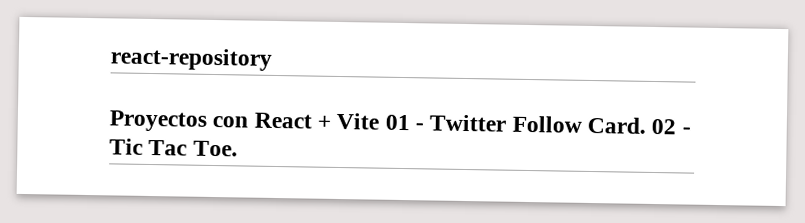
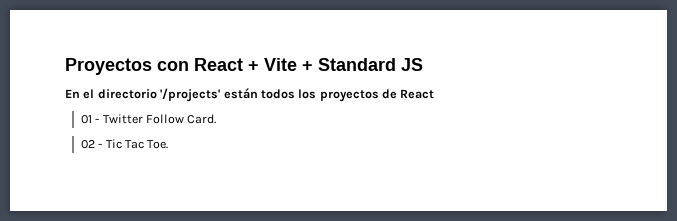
- react-repository
- Proyectos con React + Vite 01 - Twitter Follow Card. 02 - Tic Tac Toe.
+ Proyectos con React + Vite + Standard JS
+ En el directorio '/projects' están todos los proyectos de React
+ 01 - Twitter Follow Card.
+ 02 - Tic Tac Toe.

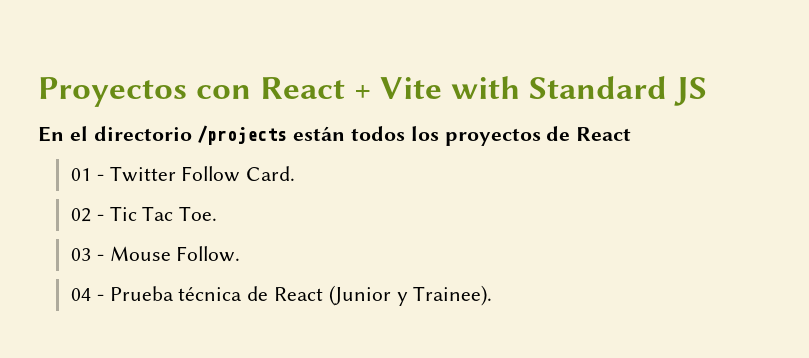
- Proyectos con React + Vite + Standard JS
+ Proyectos con React + Vite with Standard JS
- En el directorio '/projects' están todos los proyectos de React
+ En el directorio /projects están todos los proyectos de React
+ 03 - Mouse Follow.
+ 04 - Prueba técnica de React (Junior y Trainee).

